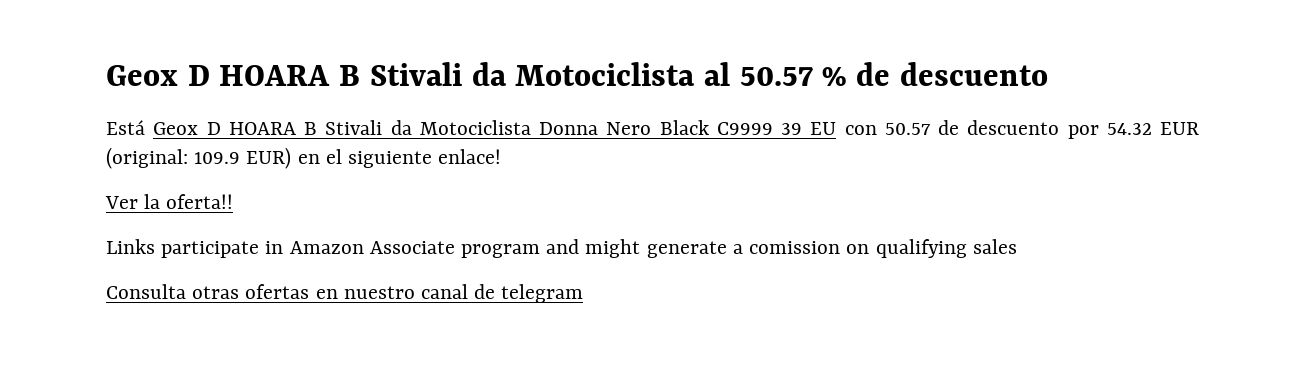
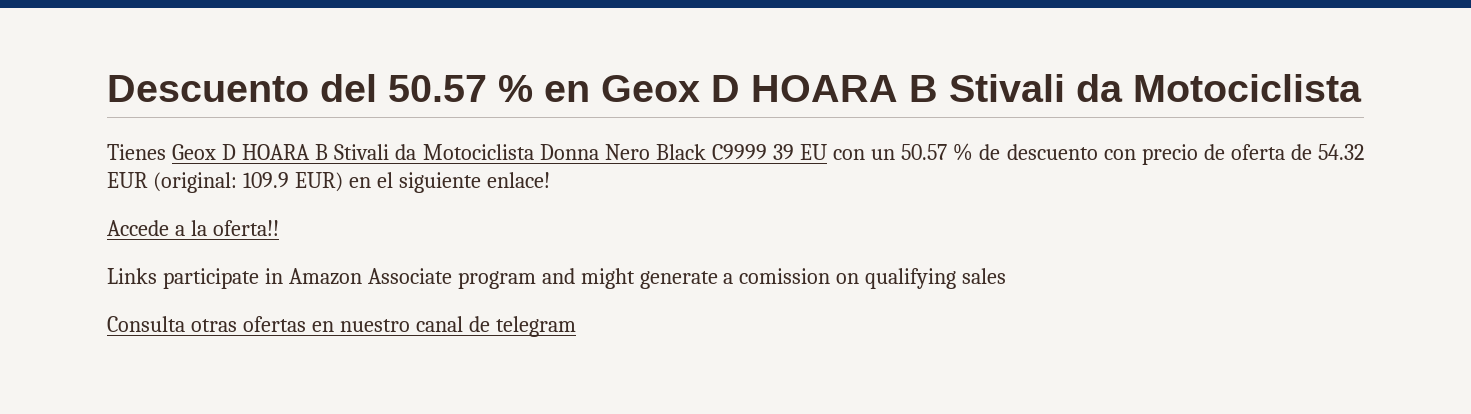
- Geox D HOARA B Stivali da Motociclista al 50.57 % de descuento
- Está Geox D HOARA B Stivali da Motociclista Donna Nero Black C9999 39 EU con 50.57 de descuento por 54.32 EUR (original: 109.9 EUR) en el siguiente enlace!
+ Descuento del 50.57 % en Geox D HOARA B Stivali da Motociclista
+ Tienes Geox D HOARA B Stivali da Motociclista Donna Nero Black C9999 39 EU con un 50.57 % de descuento con precio de oferta de 54.32 EUR (original: 109.9 EUR) en el siguiente enlace!
- Ver la oferta!!
+ Accede a la oferta!!

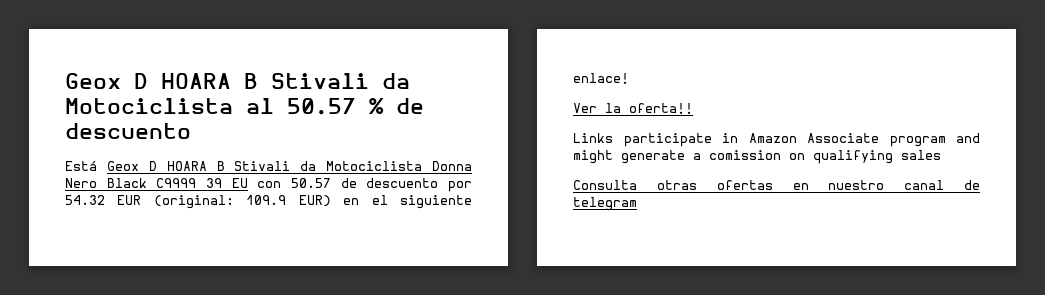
- Descuento del 50.57 % en Geox D HOARA B Stivali da Motociclista
- Tienes Geox D HOARA B Stivali da Motociclista Donna Nero Black C9999 39 EU con un 50.57 % de descuento con precio de oferta de 54.32 EUR (original: 109.9 EUR) en el siguiente enlace!
+ Geox D HOARA B Stivali da Motociclista al 50.57 % de descuento
+ Está Geox D HOARA B Stivali da Motociclista Donna Nero Black C9999 39 EU con 50.57 de descuento por 54.32 EUR (original: 109.9 EUR) en el siguiente enlace!
- Accede a la oferta!!
+ Ver la oferta!!

